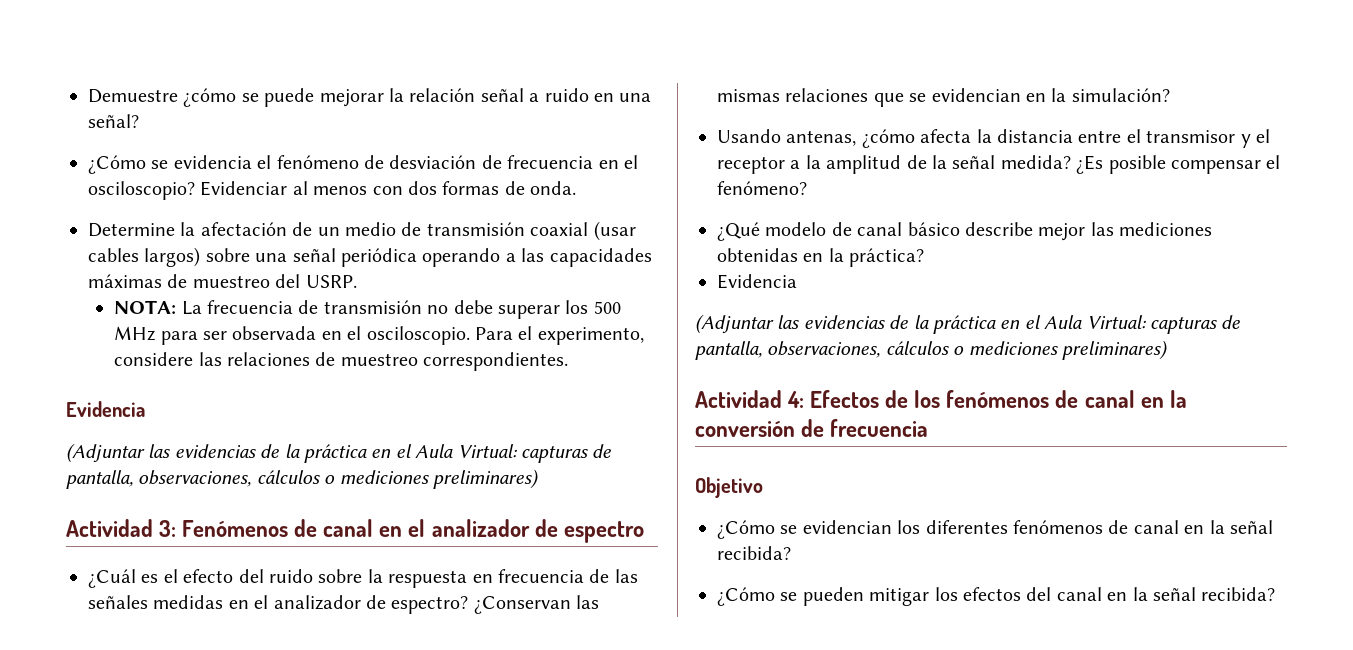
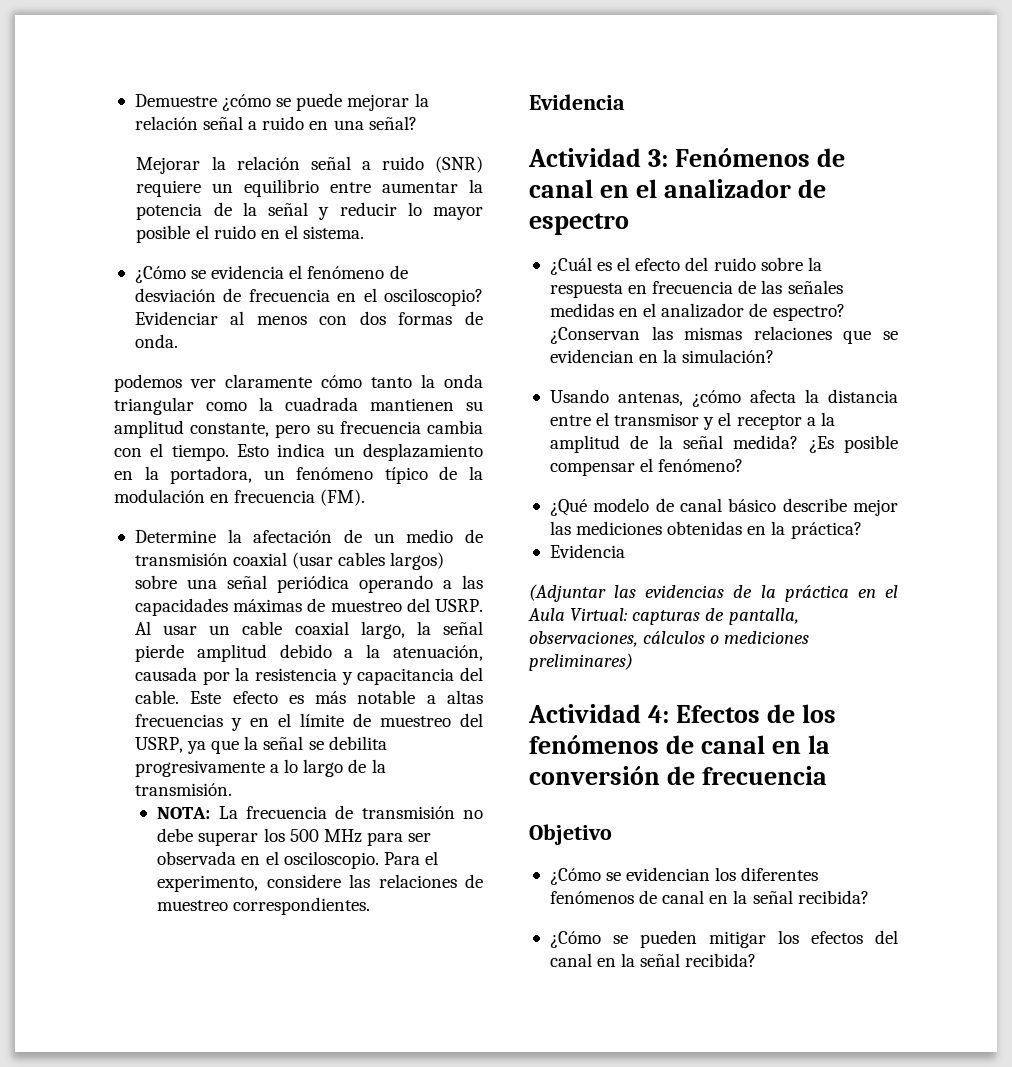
+ Mejorar la relación señal a ruido (SNR) requiere un equilibrio entre aumentar la potencia de la señal y reducir lo mayor posible el ruido en el sistema.
+ podemos ver claramente cómo tanto la onda triangular como la cuadrada mantienen su amplitud constante, pero su frecuencia cambia con el tiempo. Esto indica un desplazamiento en la portadora, un fenómeno típico de la modulación en frecuencia (FM).
+ Al usar un cable coaxial largo, la señal pierde amplitud debido a la atenuación, causada por la resistencia y capacitancia del cable. Este efecto es más notable a altas frecuencias y en el límite de muestreo del USRP, ya que la señal se debilita progresivamente a lo largo de la transmisión.
  Para el experimento, considere las relaciones de muestreo correspondientes.
  Evidencia
- (Adjuntar las evidencias de la práctica en el Aula Virtual: capturas de pantalla, observaciones, cálculos o mediciones preliminares)

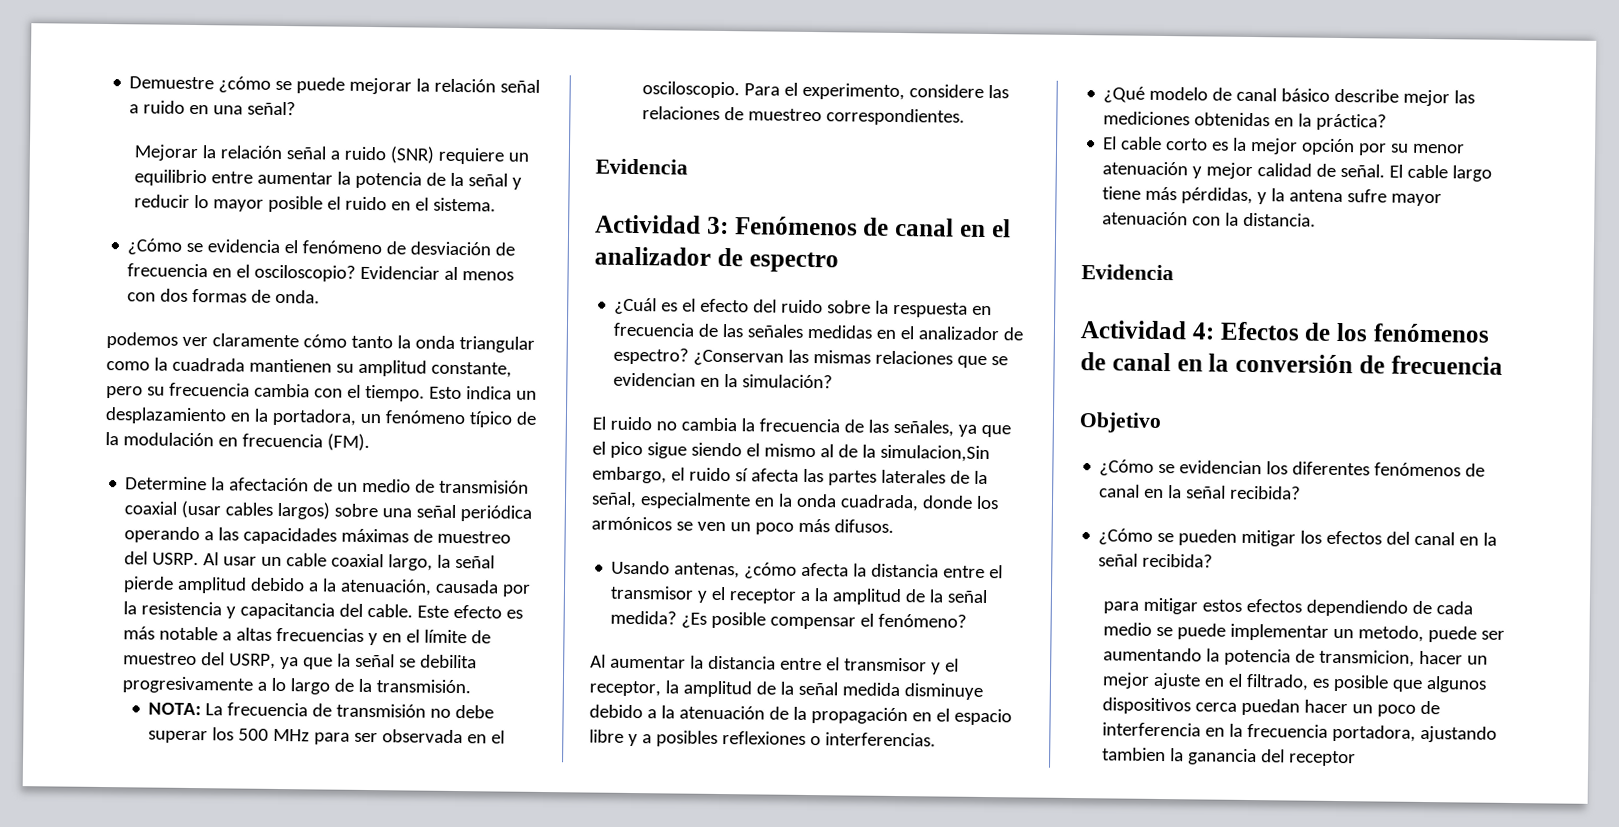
+ El ruido no cambia la frecuencia de las señales, ya que el pico sigue siendo el mismo al de la simulacion,Sin embargo, el ruido sí afecta las partes laterales de la señal, especialmente en la onda cuadrada, donde los armónicos se ven un poco más difusos.
+ Al aumentar la distancia entre el transmisor y el receptor, la amplitud de la señal medida disminuye debido a la atenuación de la propagación en el espacio libre y a posibles reflexiones o interferencias.
  ¿Qué modelo de canal básico describe mejor las mediciones obtenidas en la práctica?
+ El cable corto es la mejor opción por su menor atenuación y mejor calidad de señal. El cable largo tiene más pérdidas, y la antena sufre mayor atenuación con la distancia.
  Evidencia
- (Adjuntar las evidencias de la práctica en el Aula Virtual: capturas de pantalla, observaciones, cálculos o mediciones preliminares)
+ para mitigar estos efectos dependiendo de cada medio se puede implementar un metodo, puede ser aumentando la potencia de transmicion, hacer un mejor ajuste en el filtrado, es posible que algunos dispositivos cerca puedan hacer un poco de interferencia en la frecuencia portadora, ajustando tambien la ganancia del receptor

